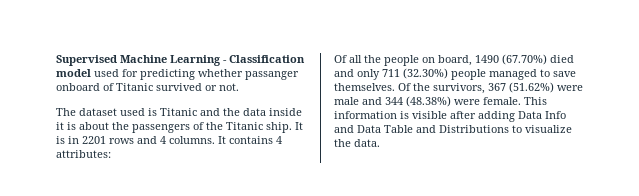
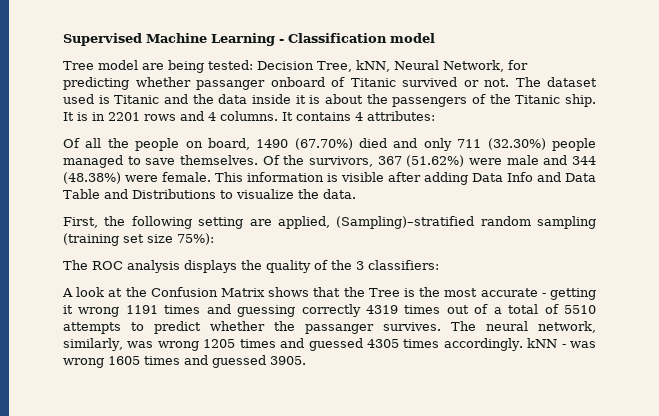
- Supervised Machine Learning - Classification model used for predicting whether passanger onboard of Titanic survived or not.
- The dataset used is Titanic and the data inside it is about the passengers of the Titanic ship.
+ Supervised Machine Learning - Classification model
+ Tree model are being tested: Decision Tree, kNN, Neural Network, for predicting whether passanger onboard of Titanic survived or not. The dataset used is Titanic and the data inside it is about the passengers of the Titanic ship.
+ First, the following setting are applied, (Sampling)–stratified random sampling (training set size 75%):
+ The ROC analysis displays the quality of the 3 classifiers:
+ A look at the Confusion Matrix shows that the Tree is the most accurate - getting it wrong 1191 times and guessing correctly 4319 times out of a total of 5510 attempts to predict whether the passanger survives. The neural network, similarly, was wrong 1205 times and guessed 4305 times accordingly. kNN - was wrong 1605 times and guessed 3905.

